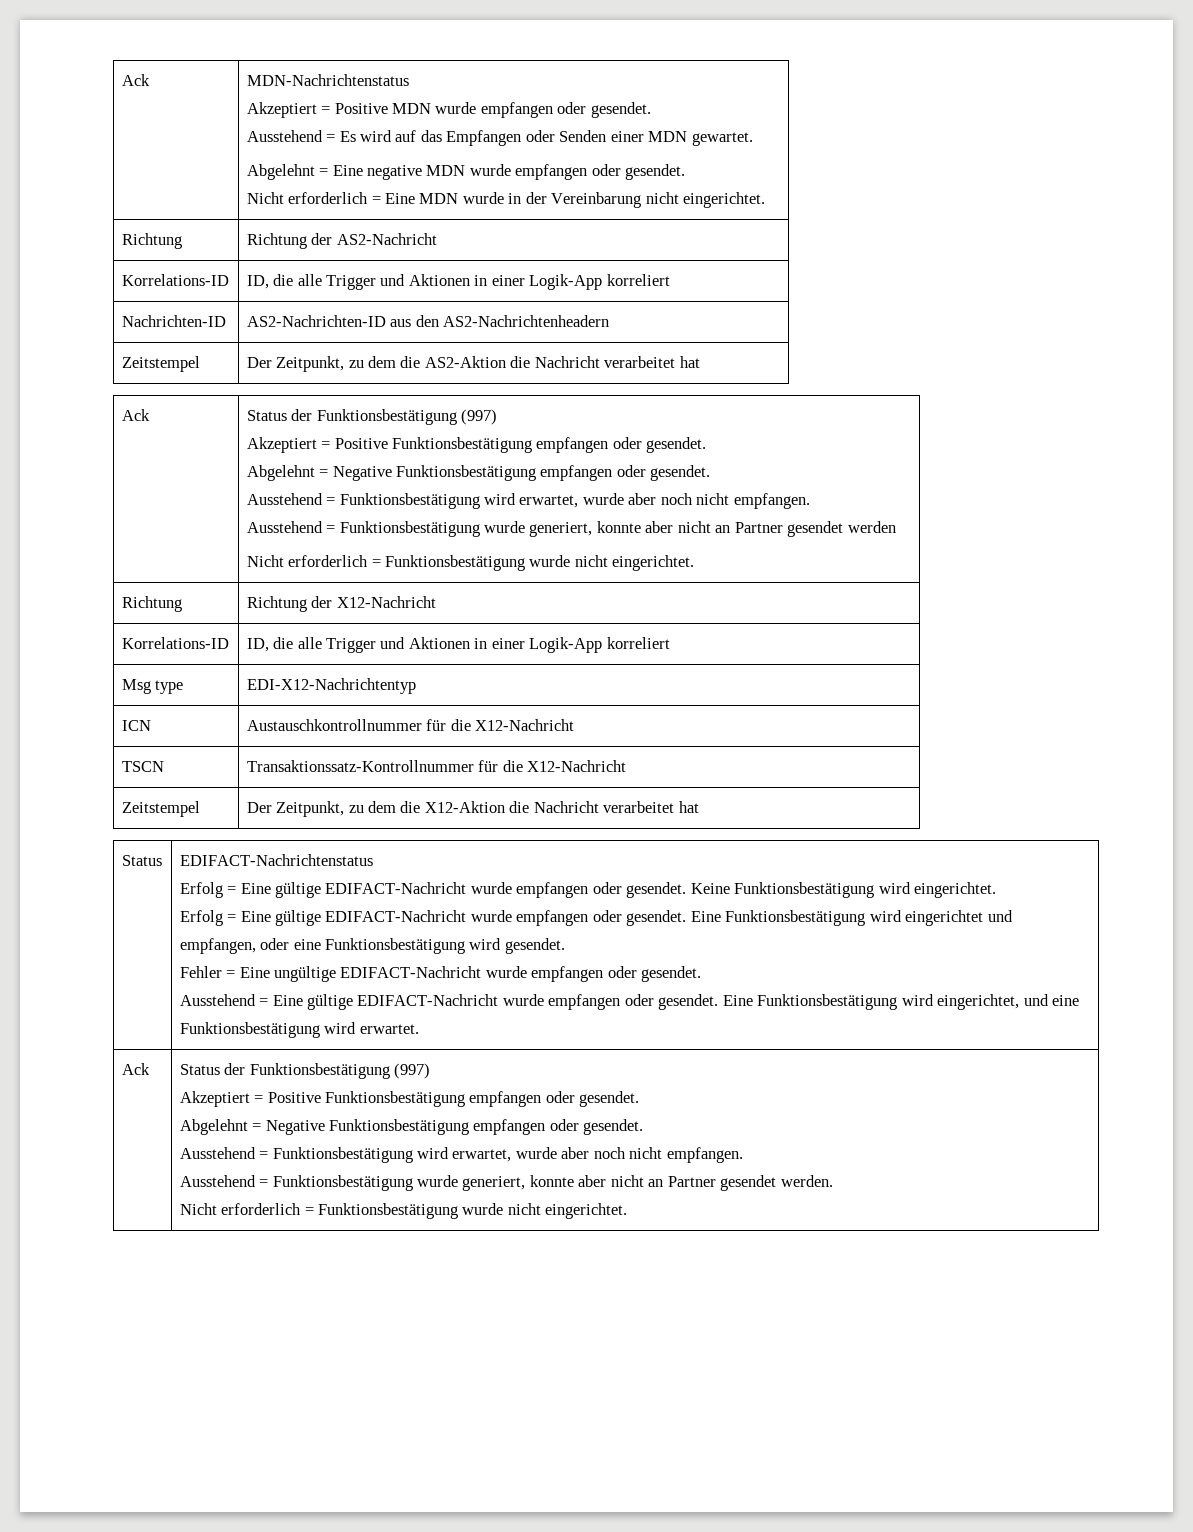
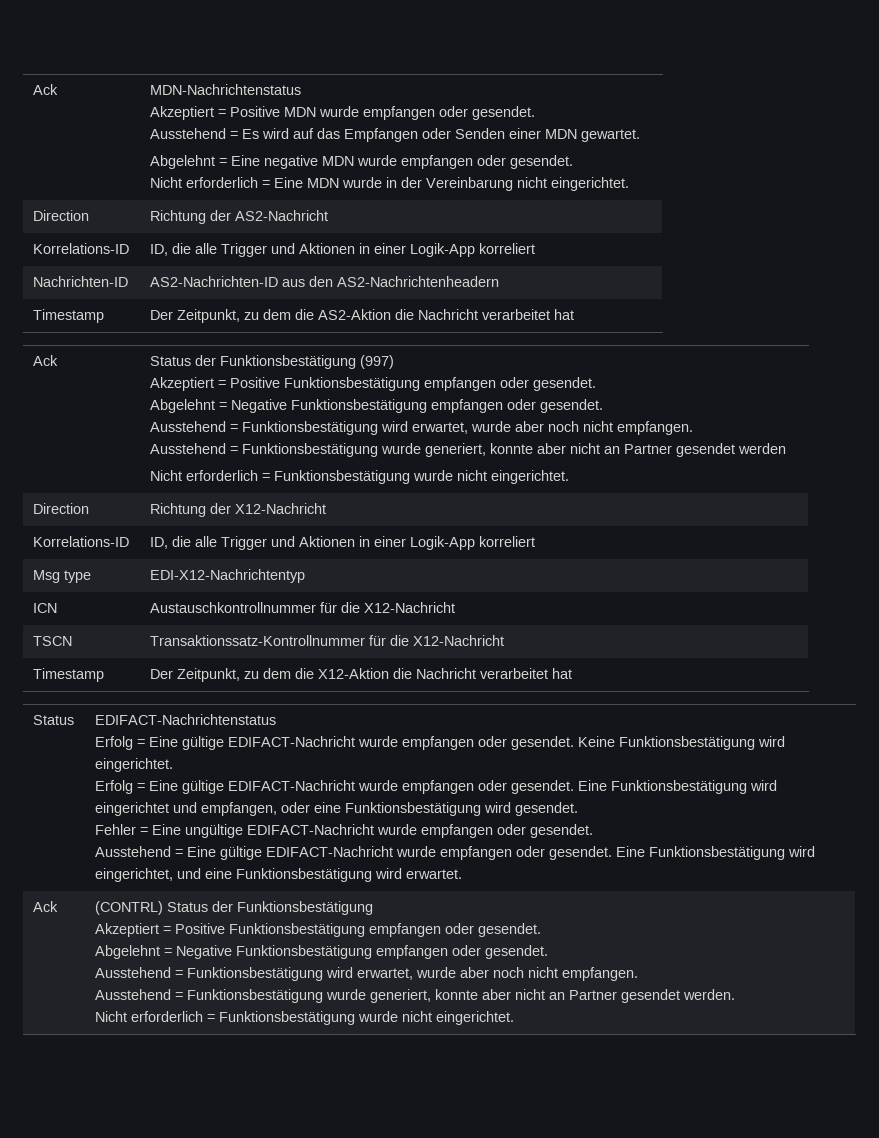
- Richtung | Richtung der AS2-Nachricht
+ Direction | Richtung der AS2-Nachricht
- Zeitstempel | Der Zeitpunkt, zu dem die AS2-Aktion die Nachricht verarbeitet hat
+ Timestamp | Der Zeitpunkt, zu dem die AS2-Aktion die Nachricht verarbeitet hat
- Richtung | Richtung der X12-Nachricht
+ Direction | Richtung der X12-Nachricht
- Zeitstempel | Der Zeitpunkt, zu dem die X12-Aktion die Nachricht verarbeitet hat
+ Timestamp | Der Zeitpunkt, zu dem die X12-Aktion die Nachricht verarbeitet hat
  Eine Funktionsbestätigung wird eingerichtet, und eine Funktionsbestätigung wird erwartet.
- Ack | Status der Funktionsbestätigung (997)
+ Ack | (CONTRL) Status der Funktionsbestätigung

